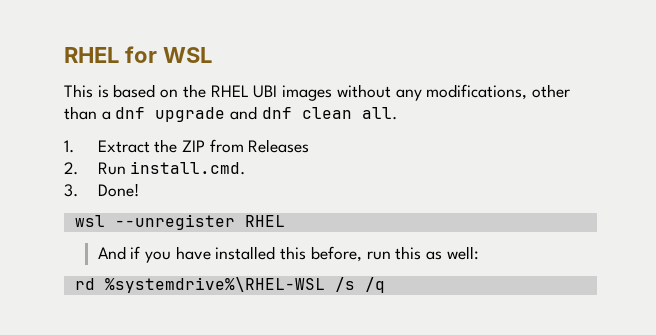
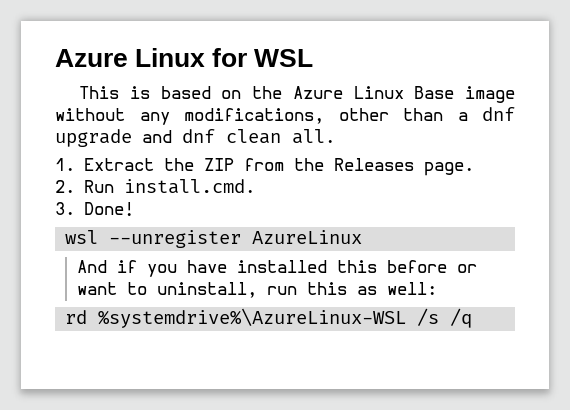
- RHEL for WSL
+ Azure Linux for WSL
- This is based on the RHEL UBI images without any modifications, other than a dnf upgrade and dnf clean all.
+ This is based on the Azure Linux Base image without any modifications, other than a dnf upgrade and dnf clean all.
- 1. Extract the ZIP from Releases
+ 1. Extract the ZIP from the Releases page.
- wsl --unregister RHEL
+ wsl --unregister AzureLinux
- And if you have installed this before, run this as well:
+ And if you have installed this before or want to uninstall, run this as well:
- rd %systemdrive%\RHEL-WSL /s /q
+ rd %systemdrive%\AzureLinux-WSL /s /q

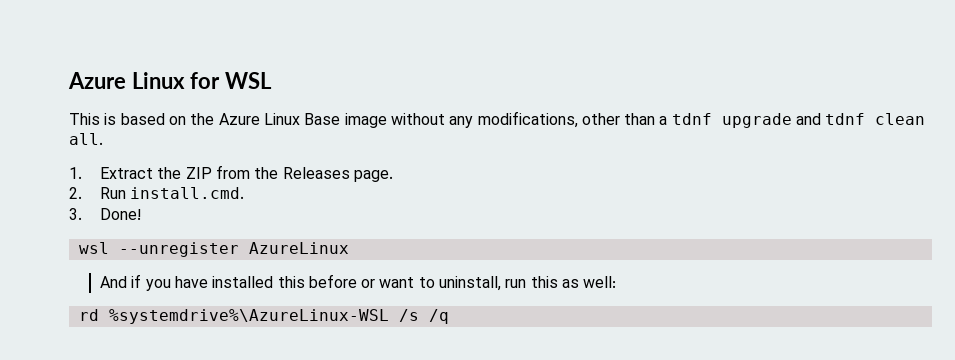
- This is based on the Azure Linux Base image without any modifications, other than a dnf upgrade and dnf clean all.
+ This is based on the Azure Linux Base image without any modifications, other than a tdnf upgrade and tdnf clean all.

